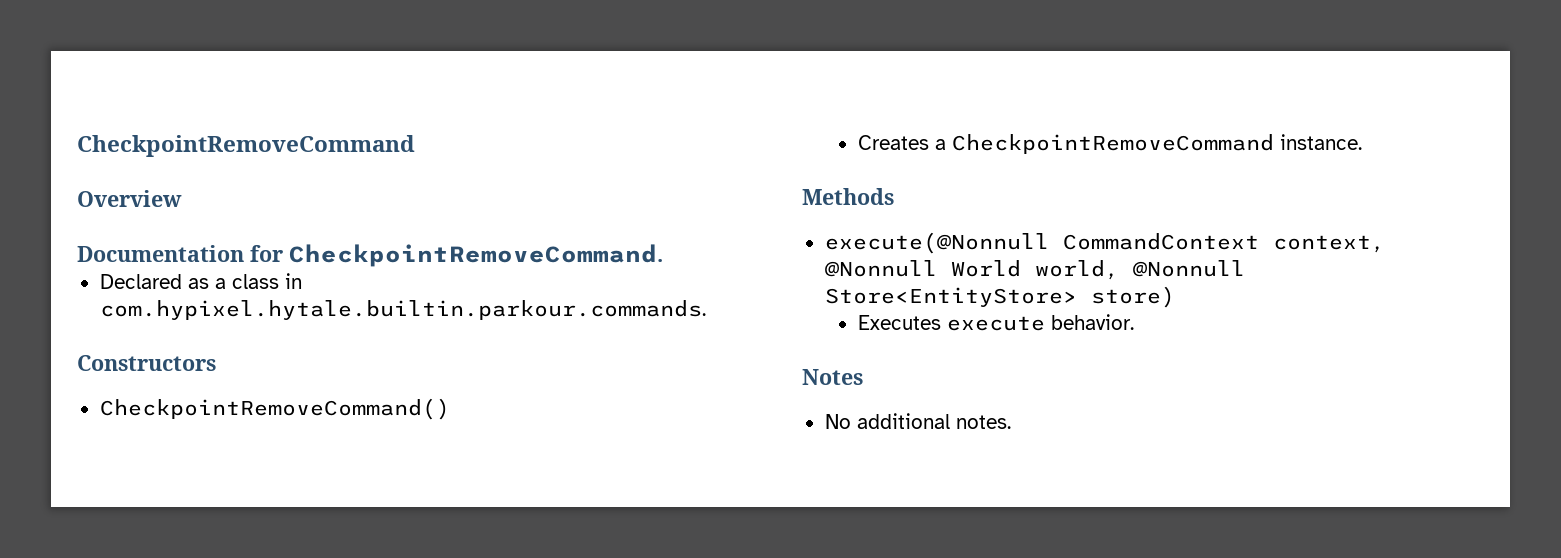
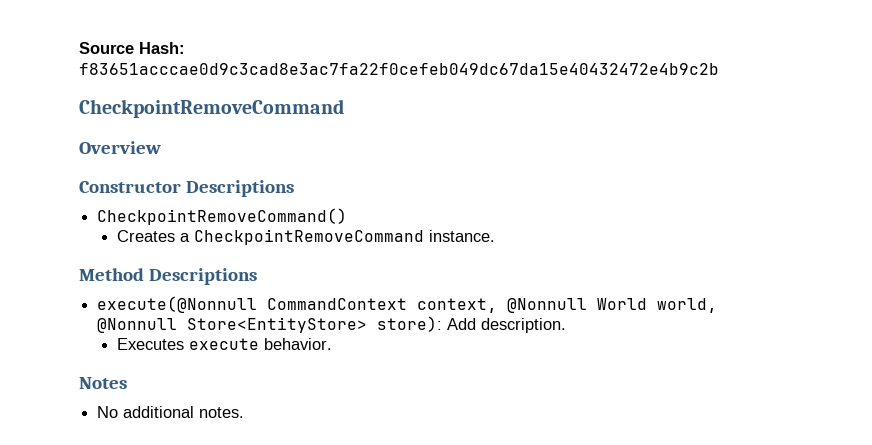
+ Source Hash: f83651acccae0d9c3cad8e3ac7fa22f0cefeb049dc67da15e40432472e4b9c2b
- Documentation for CheckpointRemoveCommand.
- Declared as a class in com.hypixel.hytale.builtin.parkour.commands.
- Constructors
+ Constructor Descriptions
- Methods
+ Method Descriptions
- execute(@Nonnull CommandContext context, @Nonnull World world, @Nonnull Store<EntityStore> store)
+ execute(@Nonnull CommandContext context, @Nonnull World world, @Nonnull Store<EntityStore> store): Add description.

